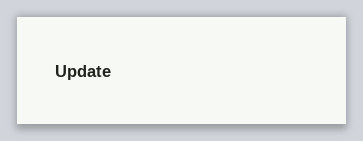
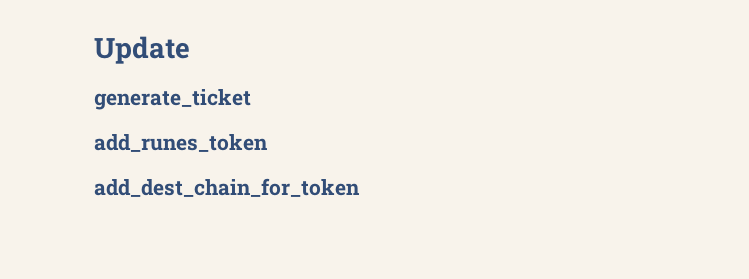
+ generate_ticket
+ add_runes_token
+ add_dest_chain_for_token

